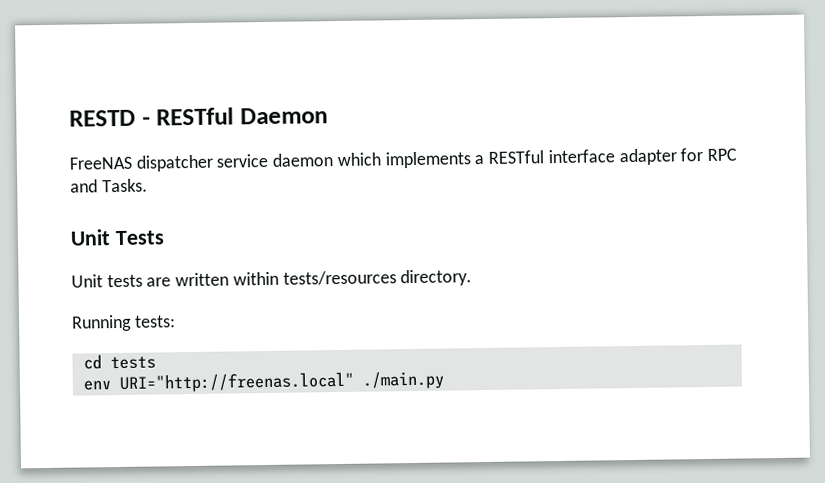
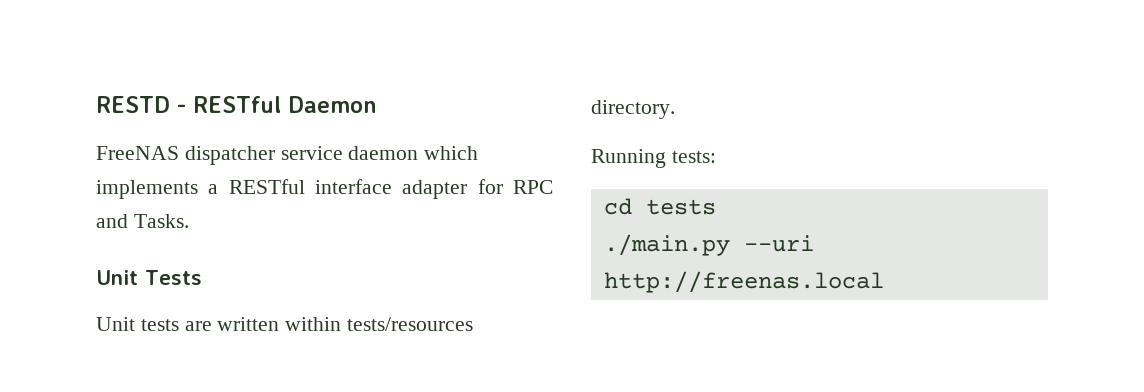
- env URI="http://freenas.local" ./main.py
+ ./main.py --uri http://freenas.local

